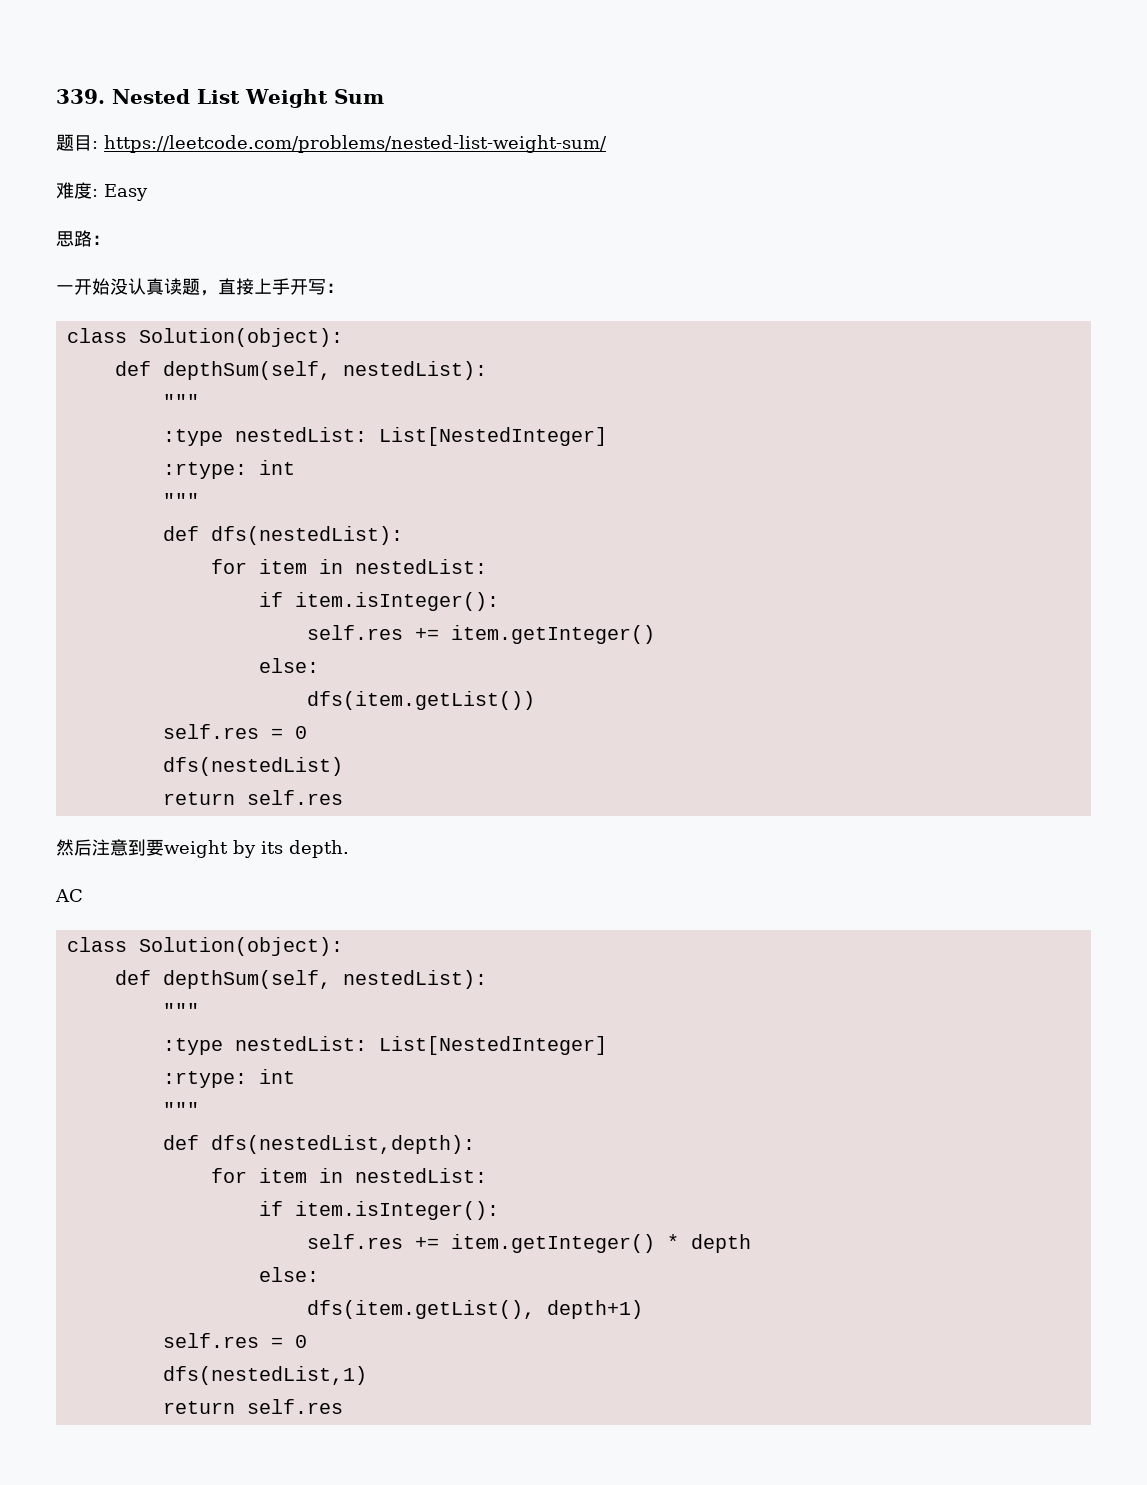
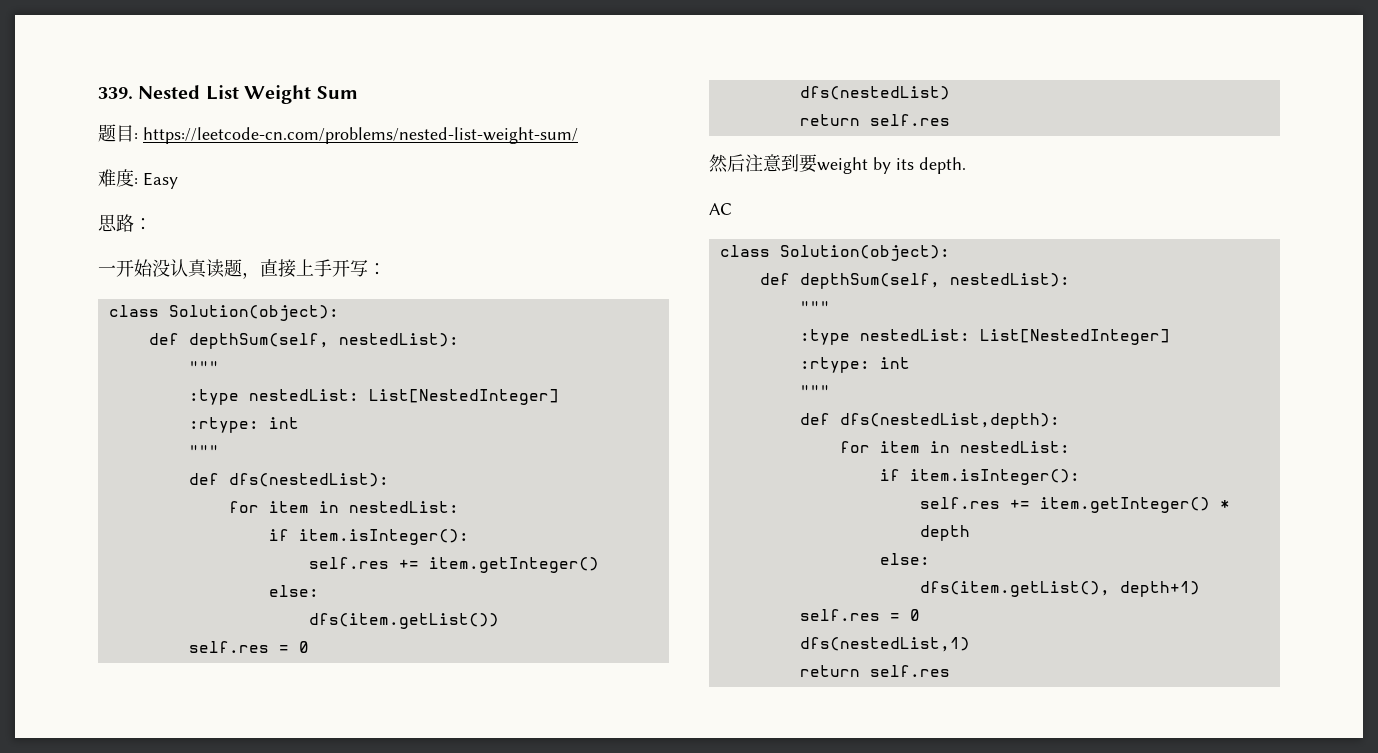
- 题目: https://leetcode.com/problems/nested-list-weight-sum/
+ 题目: https://leetcode-cn.com/problems/nested-list-weight-sum/

